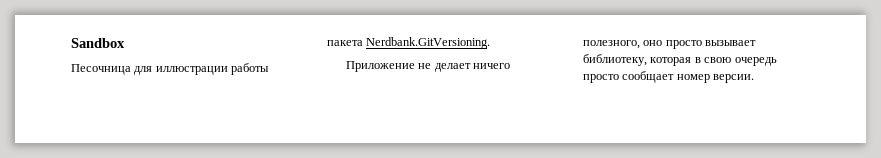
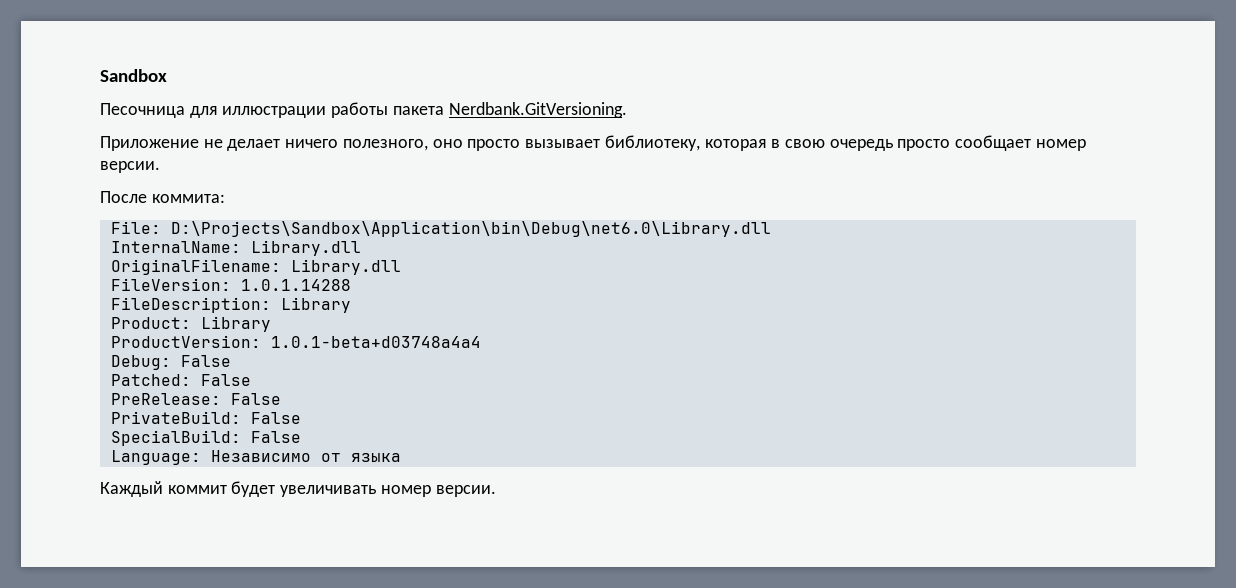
+ После коммита:
+ File: D:\Projects\Sandbox\Application\bin\Debug\net6.0\Library.dll
+ InternalName: Library.dll
+ OriginalFilename: Library.dll
+ FileVersion: 1.0.1.14288
+ FileDescription: Library
+ Product: Library
+ ProductVersion: 1.0.1-beta+d03748a4a4
+ Debug: False
+ Patched: False
+ PreRelease: False
+ PrivateBuild: False
+ SpecialBuild: False
+ Language: Независимо от языка
+ Каждый коммит будет увеличивать номер версии.

